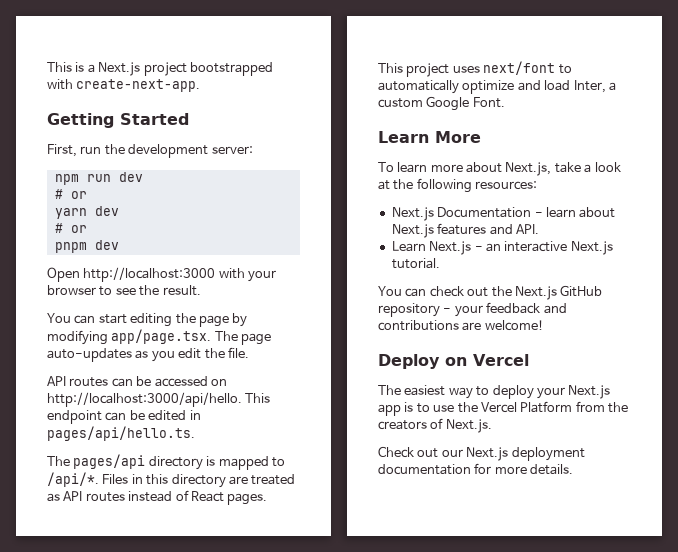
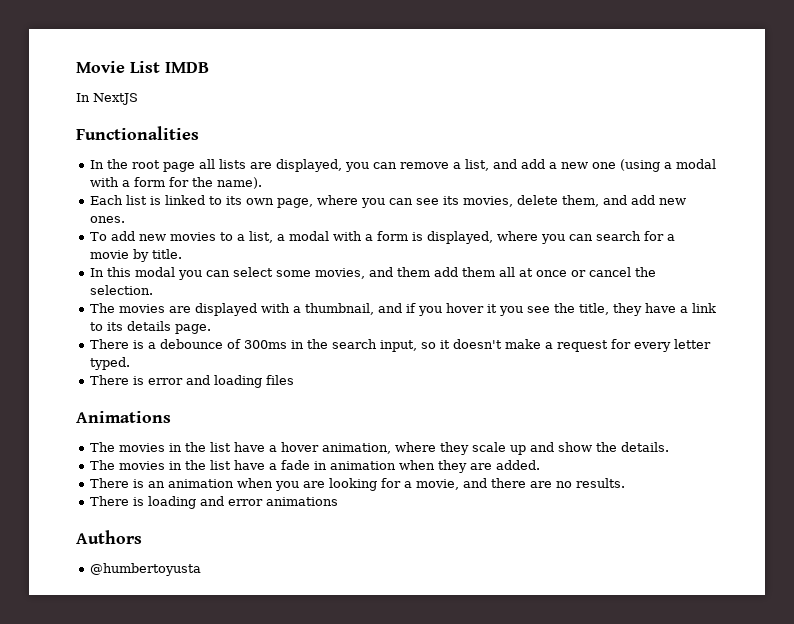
- This is a Next.js project bootstrapped with create-next-app.
- Getting Started
- First, run the development server:
- npm run dev
- # or
- yarn dev
- # or
- pnpm dev
- Open http://localhost:3000 with your browser to see the result.
- You can start editing the page by modifying app/page.tsx. The page auto-updates as you edit the file.
- API routes can be accessed on http://localhost:3000/api/hello. This endpoint can be edited in pages/api/hello.ts.
- The pages/api directory is mapped to /api/*. Files in this directory are treated as API routes instead of React pages.
- This project uses next/font to automatically optimize and load Inter, a custom Google Font.
- Learn More
- To learn more about Next.js, take a look at the following resources:
- Next.js Documentation - learn about Next.js features and API.
- Learn Next.js - an interactive Next.js tutorial.
- You can check out the Next.js GitHub repository - your feedback and contributions are welcome!
- Deploy on Vercel
- The easiest way to deploy your Next.js app is to use the Vercel Platform from the creators of Next.js.
- Check out our Next.js deployment documentation for more details.
+ Movie List IMDB
+ In NextJS
+ Functionalities
+ In the root page all lists are displayed, you can remove a list, and add a new one (using a modal with a form for the name).
+ Each list is linked to its own page, where you can see its movies, delete them, and add new ones.
+ To add new movies to a list, a modal with a form is displayed, where you can search for a movie by title.
+ In this modal you can select some movies, and them add them all at once or cancel the selection.
+ The movies are displayed with a thumbnail, and if you hover it you see the title, they have a link to its details page.
+ There is a debounce of 300ms in the search input, so it doesn't make a request for every letter typed.
+ There is error and loading files
+ Animations
+ The movies in the list have a hover animation, where they scale up and show the details.
+ The movies in the list have a fade in animation when they are added.
+ There is an animation when you are looking for a movie, and there are no results.
+ There is loading and error animations
+ Authors
+ @humbertoyusta

